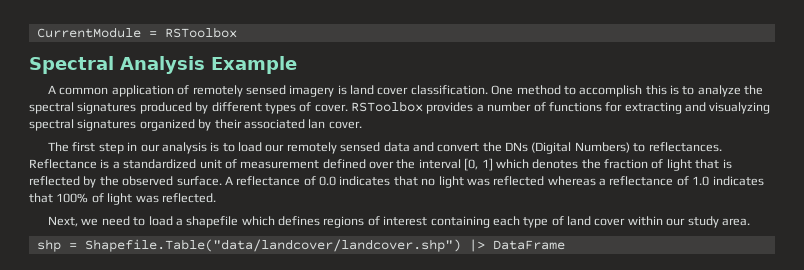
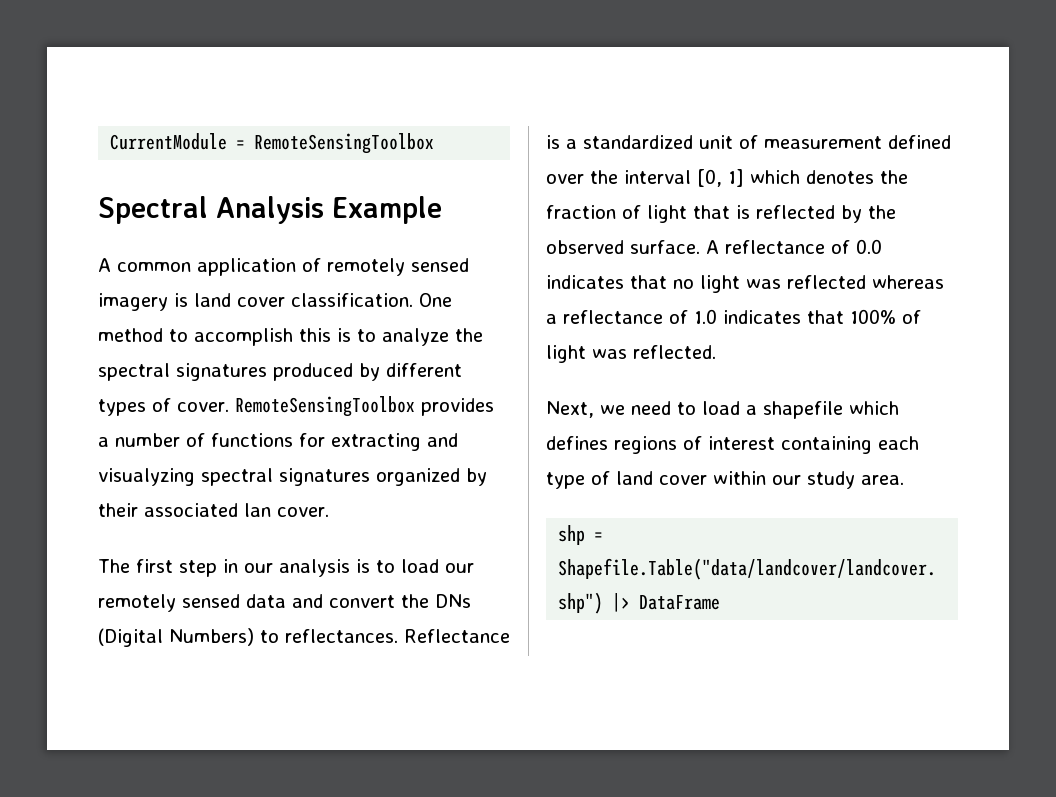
- CurrentModule = RSToolbox
+ CurrentModule = RemoteSensingToolbox
- RSToolbox provides a number of functions for extracting and visualyzing spectral signatures organized by their associated lan cover.
+ RemoteSensingToolbox provides a number of functions for extracting and visualyzing spectral signatures organized by their associated lan cover.

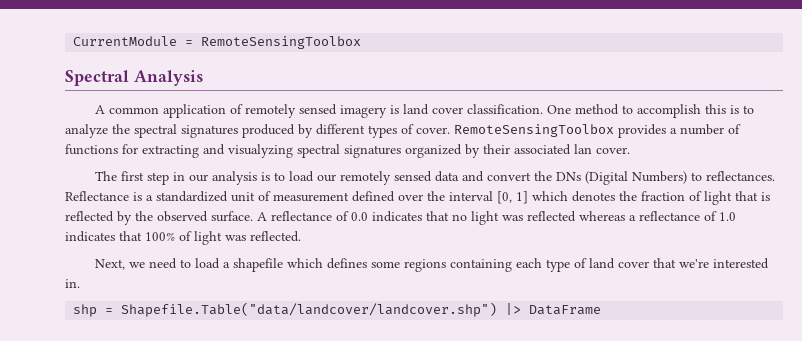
- Spectral Analysis Example
+ Spectral Analysis
- Next, we need to load a shapefile which defines regions of interest containing each type of land cover within our study area.
+ Next, we need to load a shapefile which defines some regions containing each type of land cover that we're interested in.

